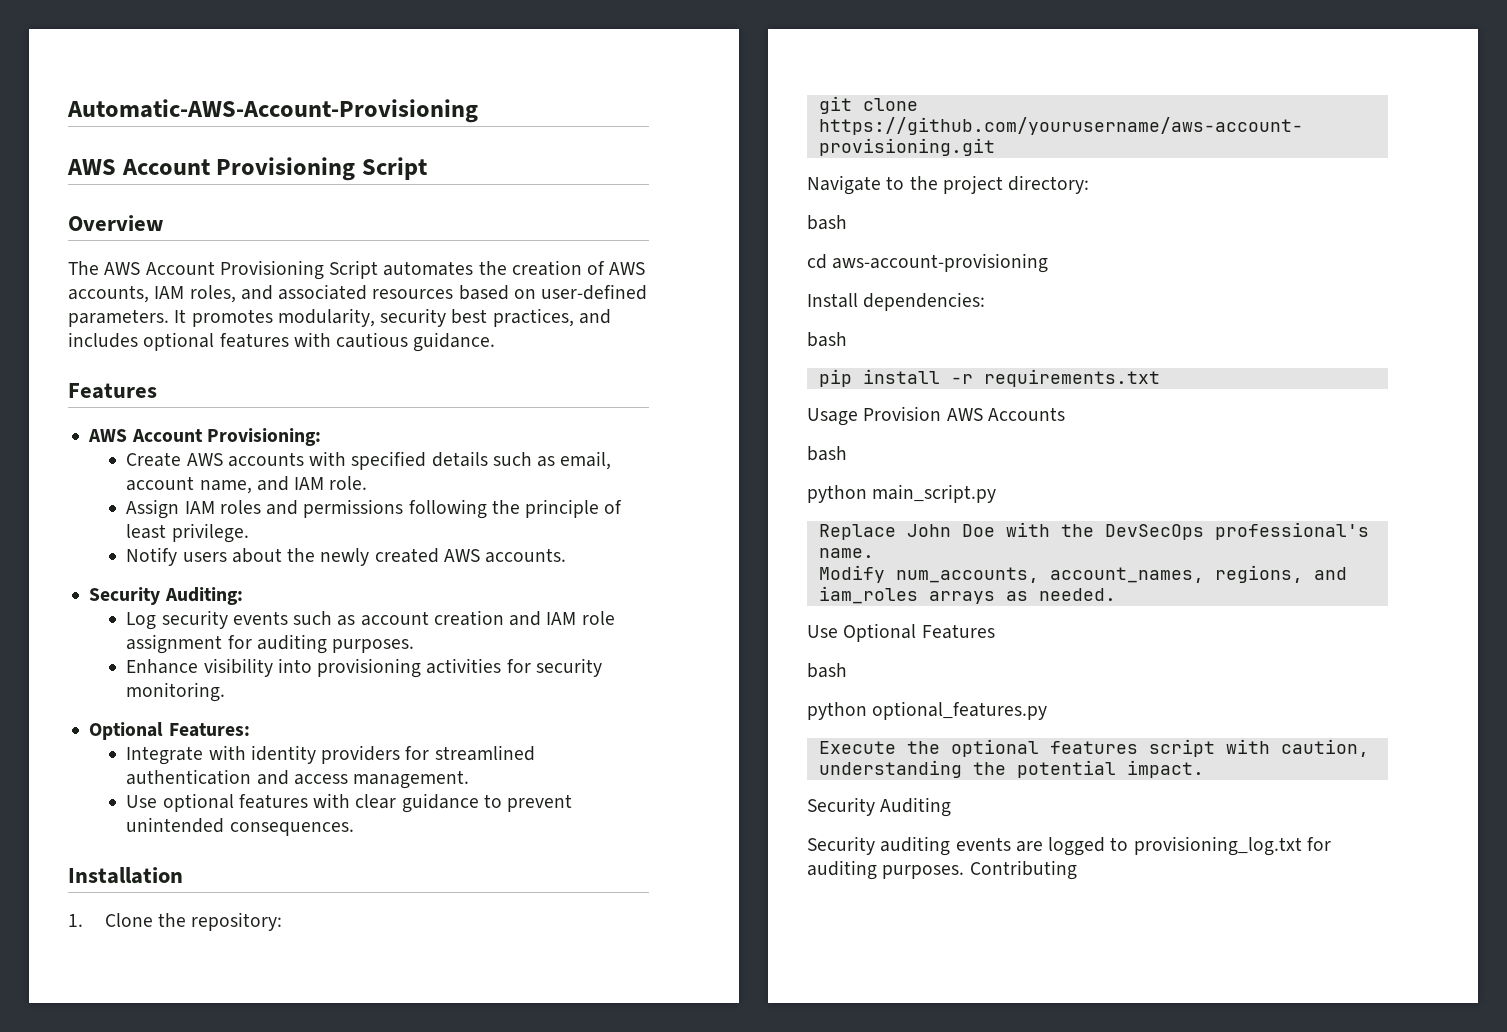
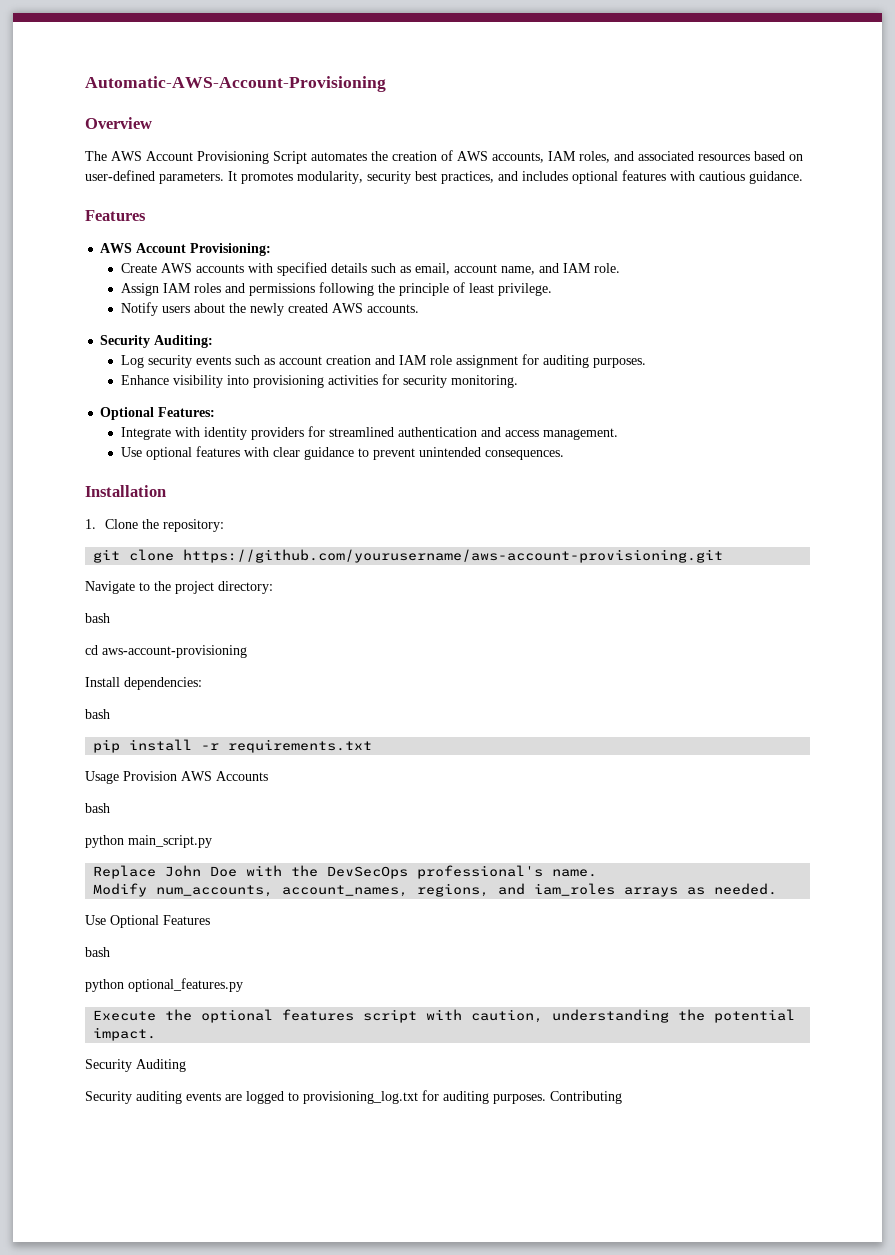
  Automatic-AWS-Account-Provisioning
- AWS Account Provisioning Script

